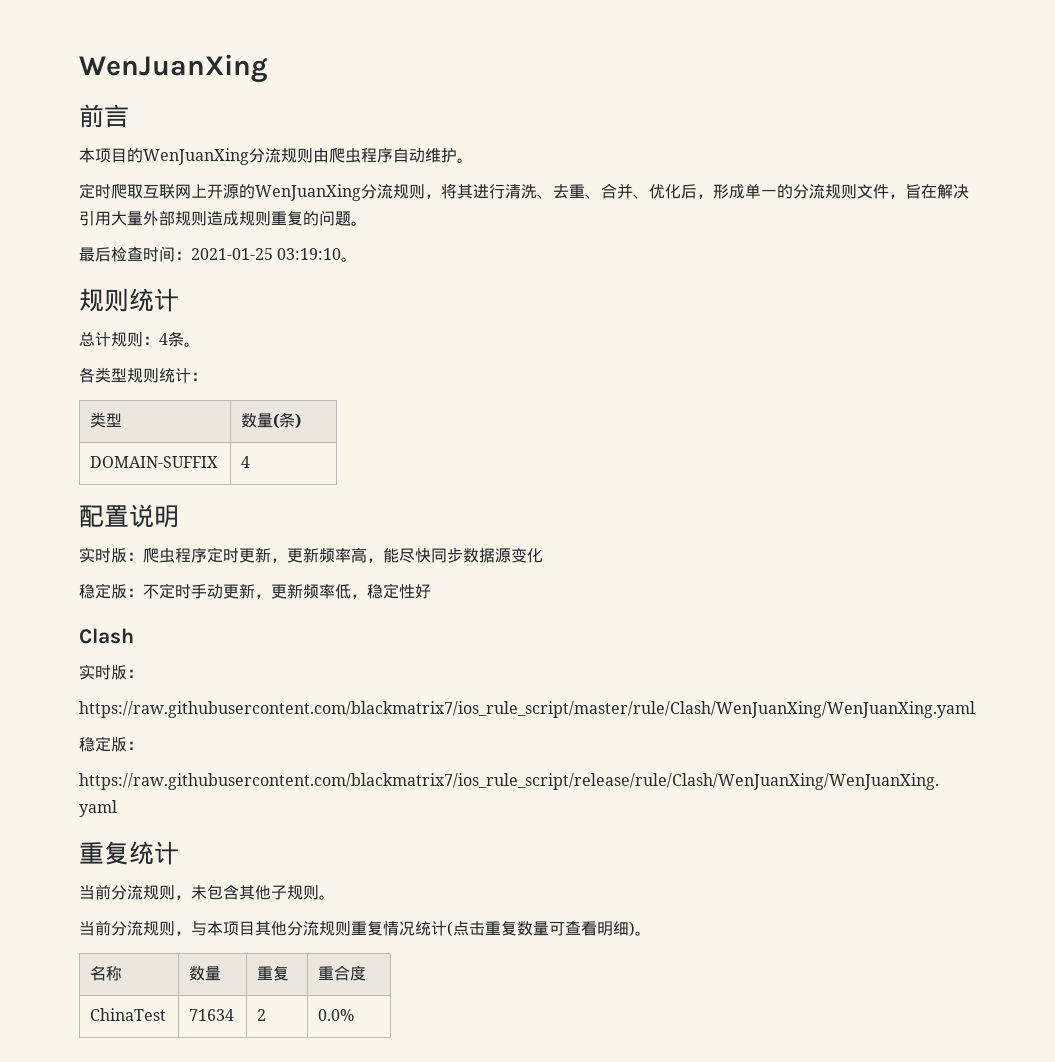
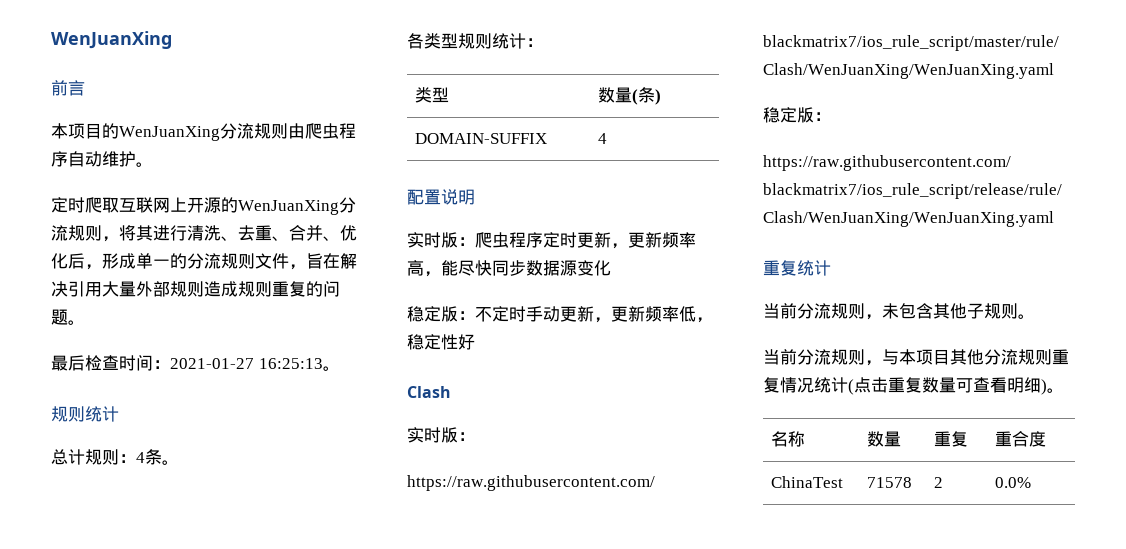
- 最后检查时间：2021-01-25 03:19:10。
+ 最后检查时间：2021-01-27 16:25:13。
- ChinaTest | 71634 | 2 | 0.0%
+ ChinaTest | 71578 | 2 | 0.0%

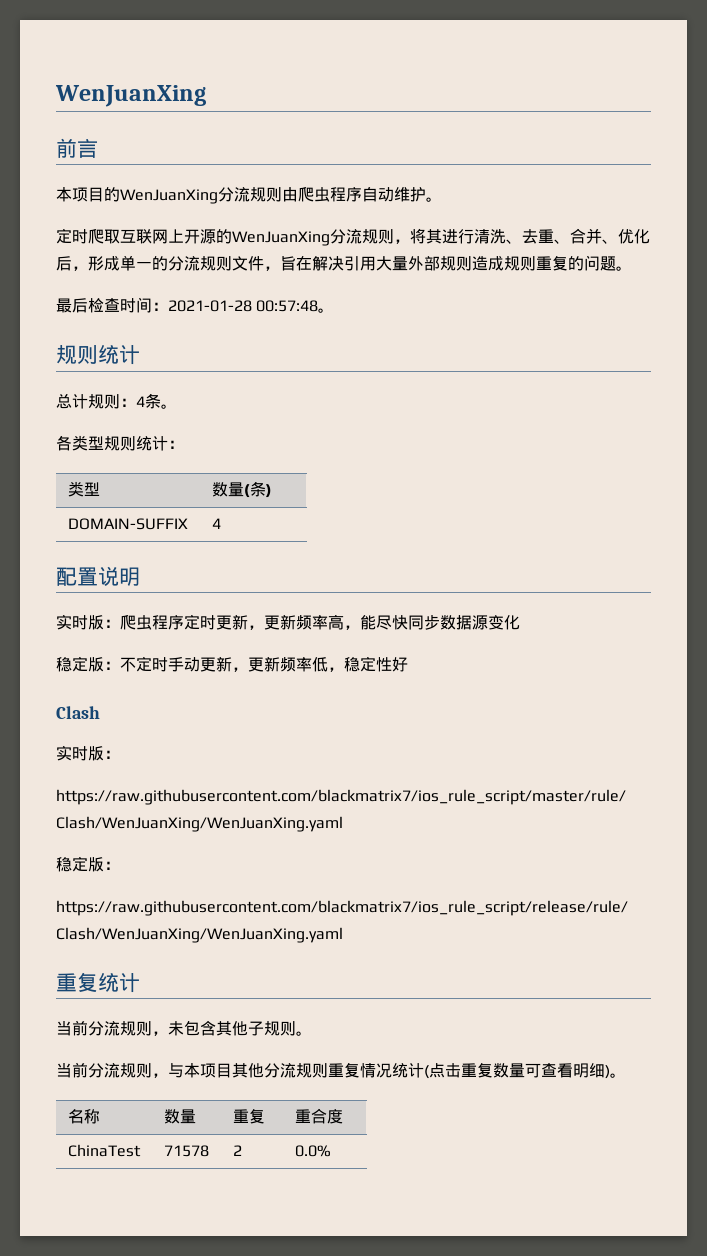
- 最后检查时间：2021-01-27 16:25:13。
+ 最后检查时间：2021-01-28 00:57:48。

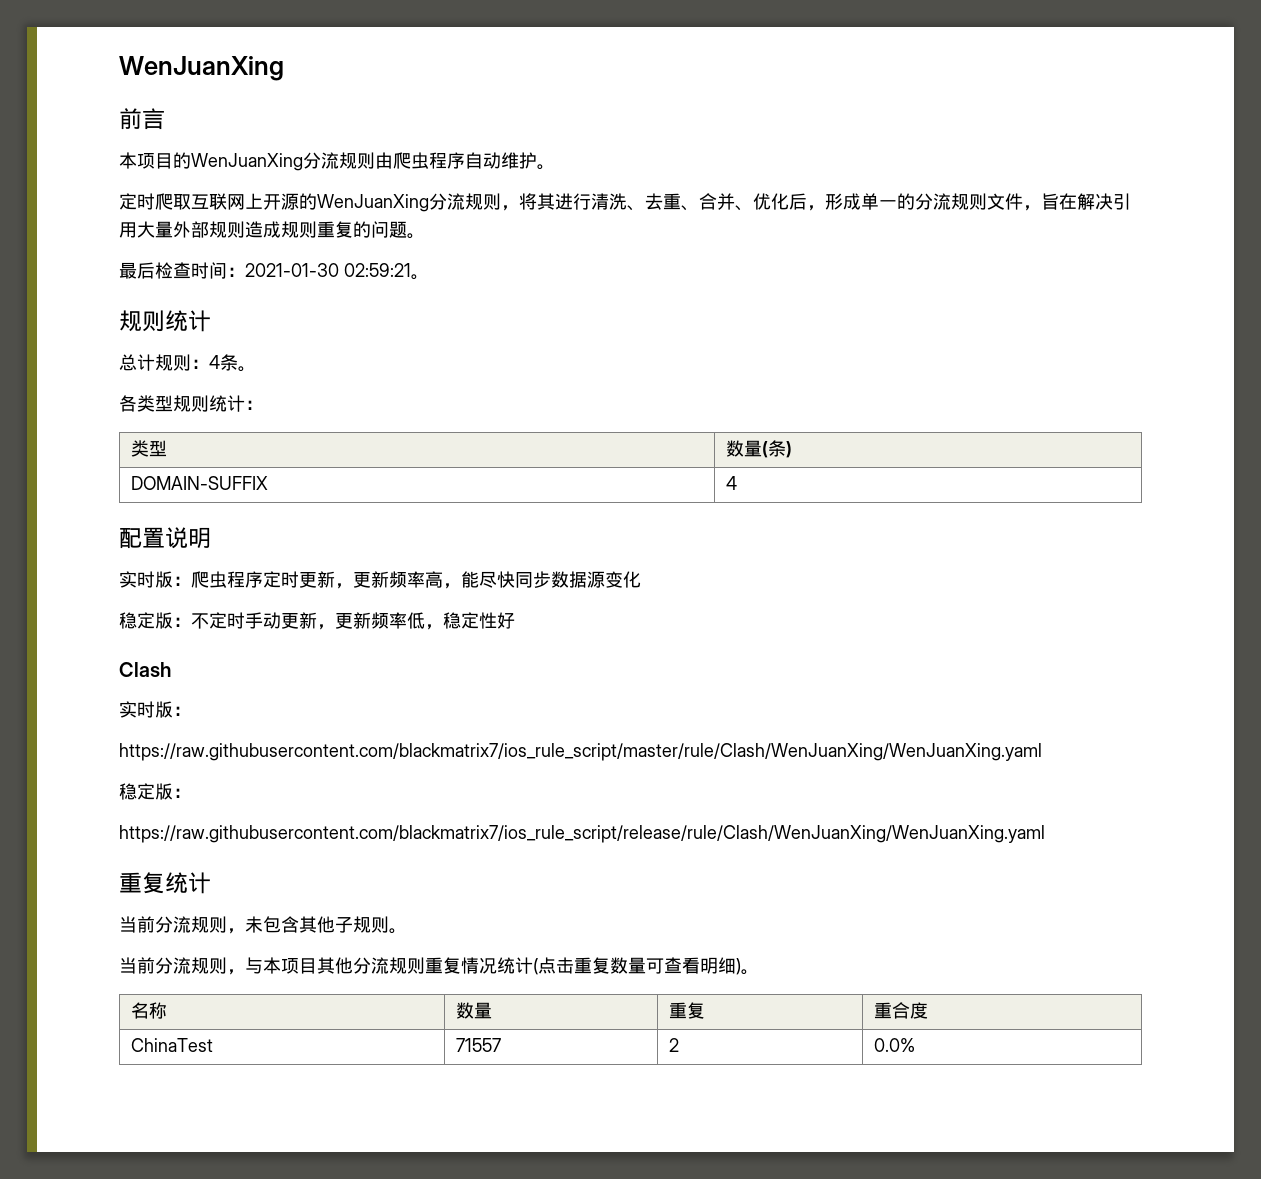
- 最后检查时间：2021-01-28 00:57:48。
+ 最后检查时间：2021-01-30 02:59:21。
- ChinaTest | 71578 | 2 | 0.0%
+ ChinaTest | 71557 | 2 | 0.0%

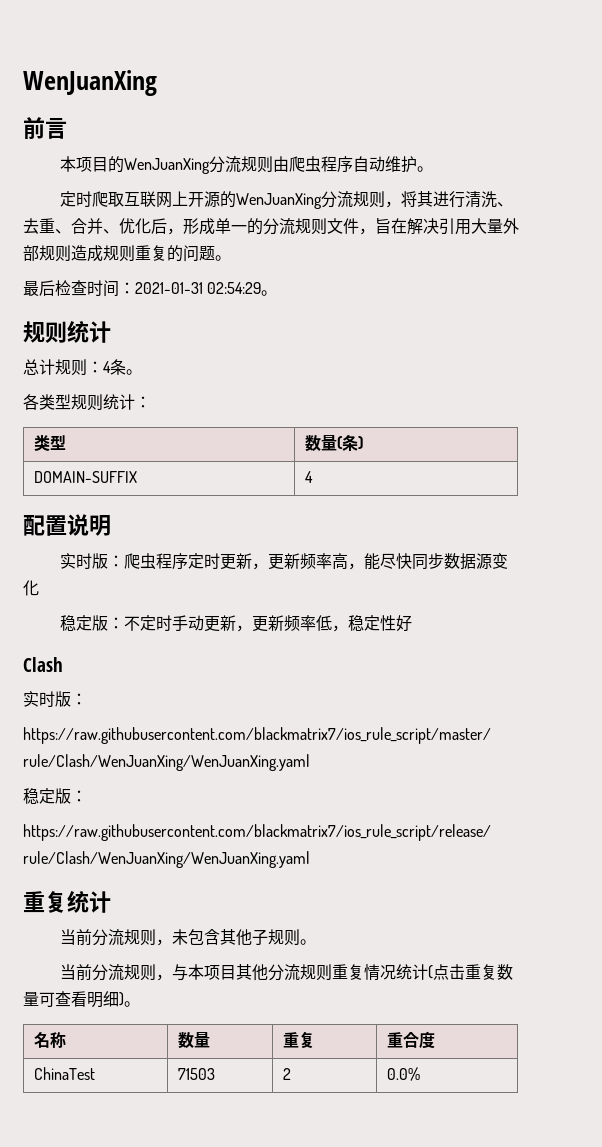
- 最后检查时间：2021-01-30 02:59:21。
+ 最后检查时间：2021-01-31 02:54:29。
- ChinaTest | 71557 | 2 | 0.0%
+ ChinaTest | 71503 | 2 | 0.0%

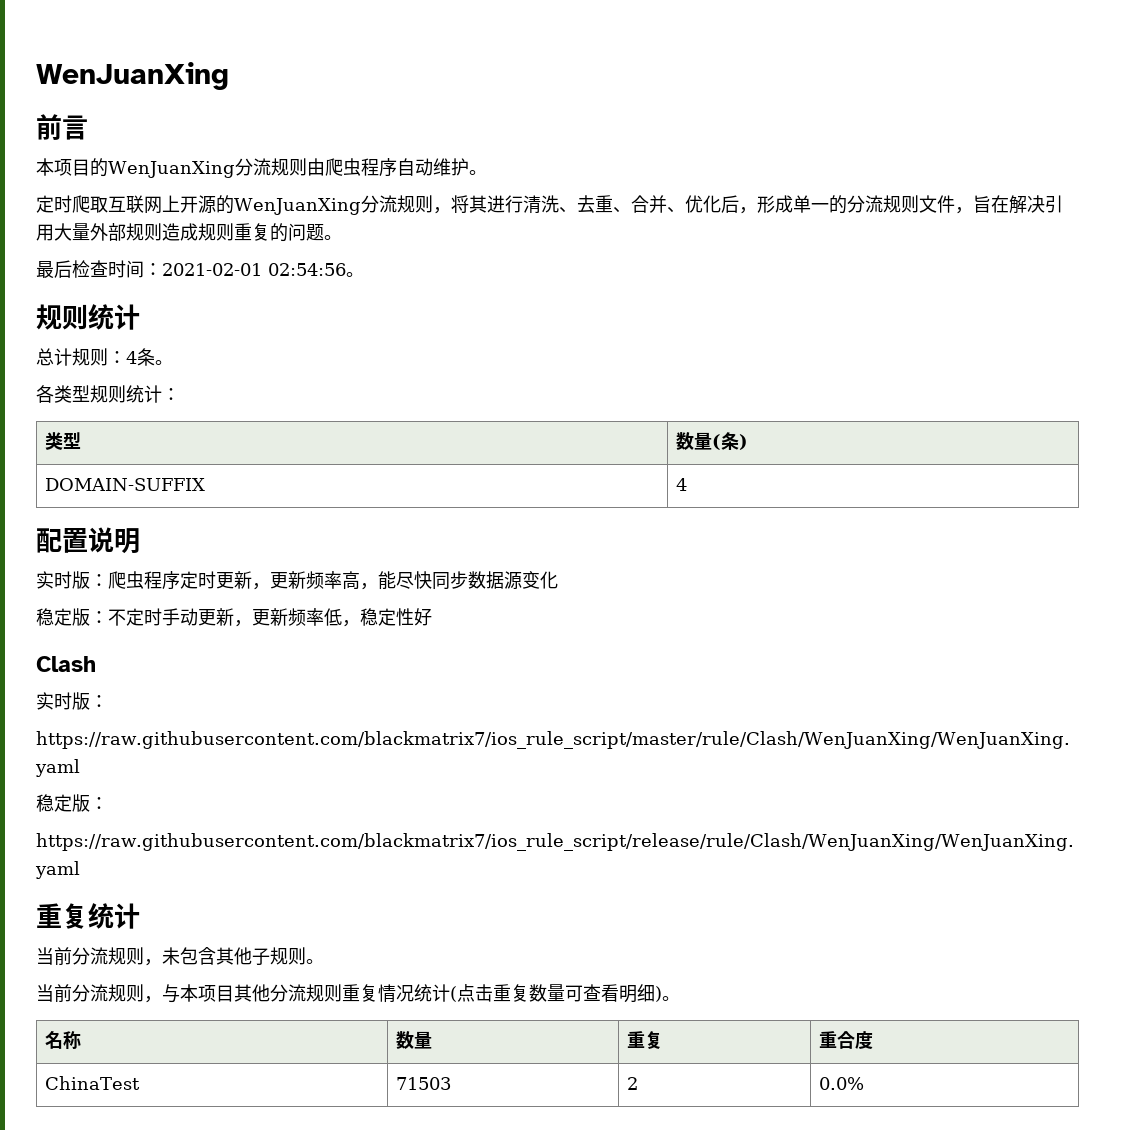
- 最后检查时间：2021-01-31 02:54:29。
+ 最后检查时间：2021-02-01 02:54:56。

